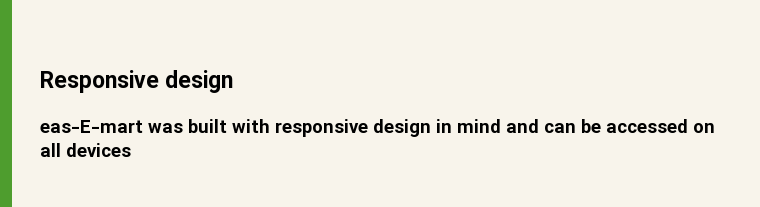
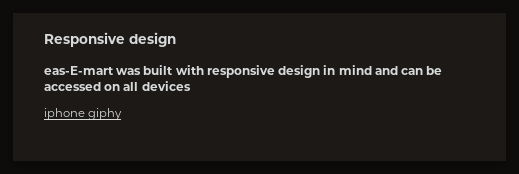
+ iphone giphy

